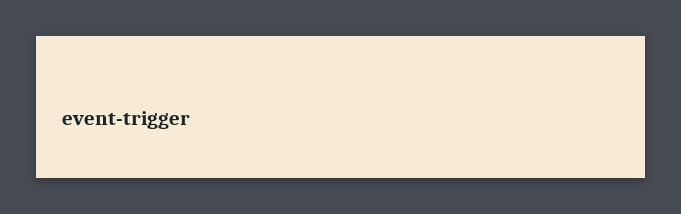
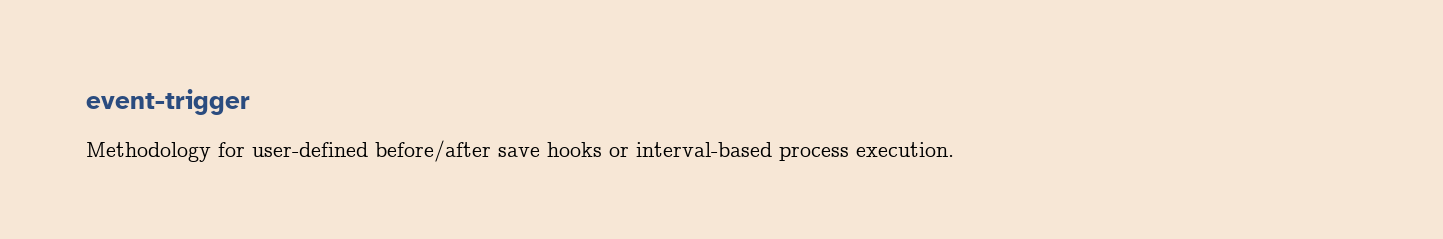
+ Methodology for user-defined before/after save hooks or interval-based process execution.

